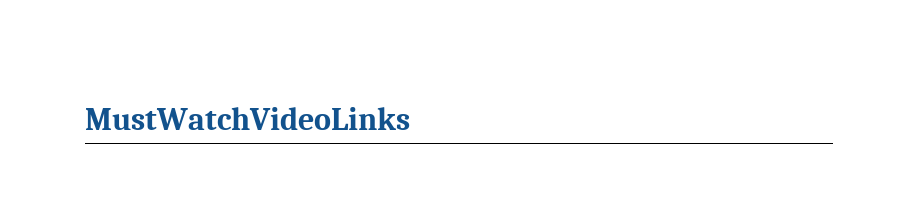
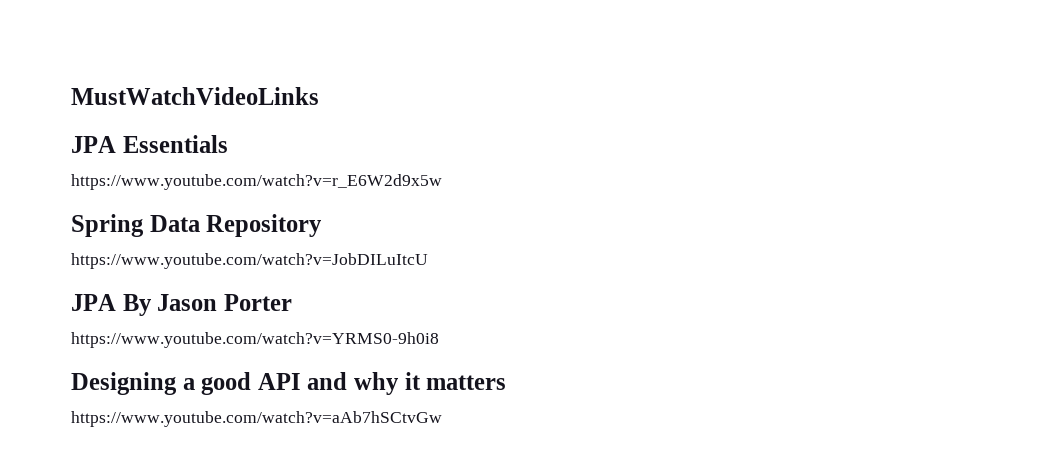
+ JPA Essentials
+ https://www.youtube.com/watch?v=r_E6W2d9x5w
+ Spring Data Repository
+ https://www.youtube.com/watch?v=JobDILuItcU
+ JPA By Jason Porter
+ https://www.youtube.com/watch?v=YRMS0-9h0i8
+ Designing a good API and why it matters
+ https://www.youtube.com/watch?v=aAb7hSCtvGw

